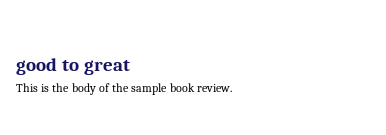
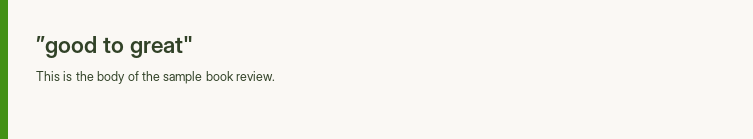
- good to great
+ ”good to great"

